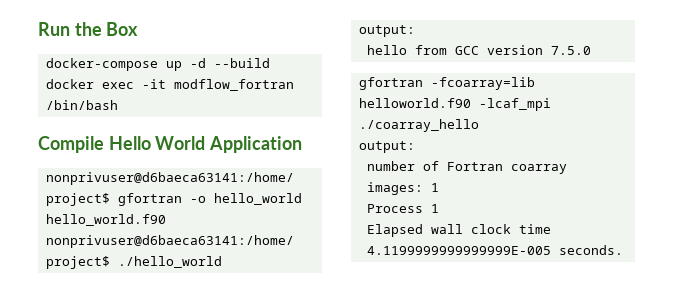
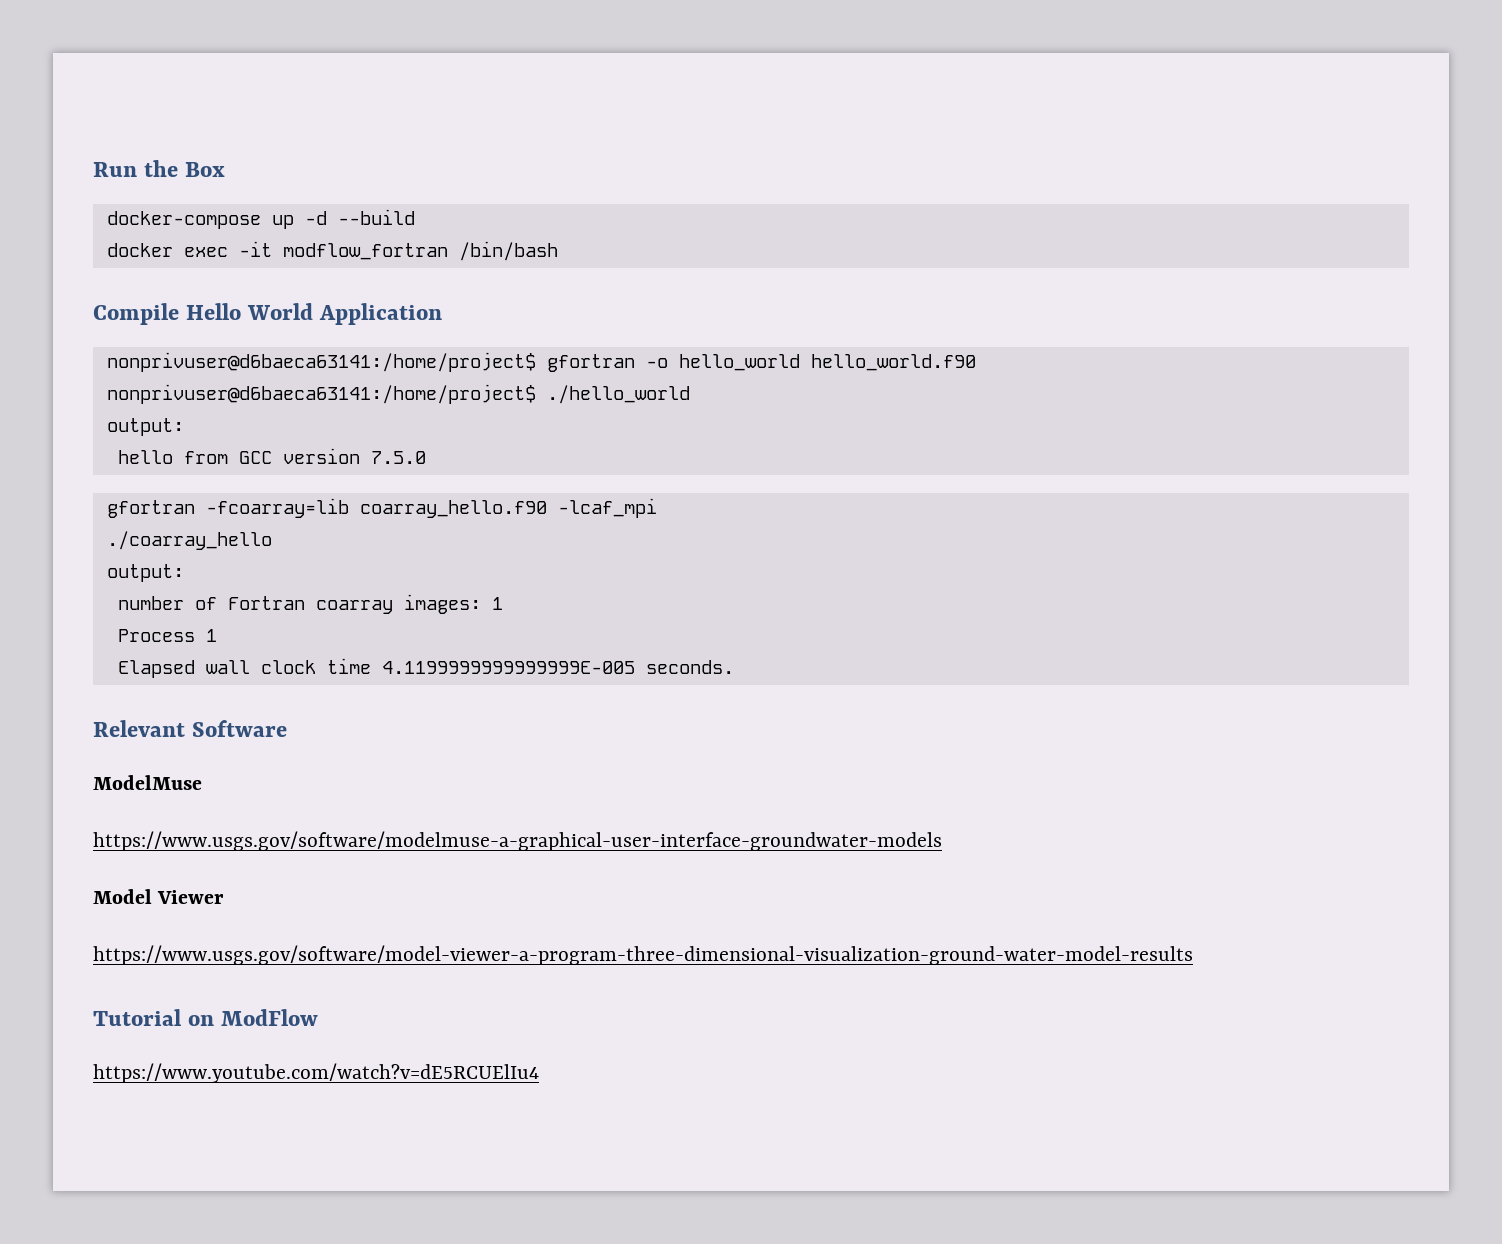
- gfortran -fcoarray=lib helloworld.f90 -lcaf_mpi
+ gfortran -fcoarray=lib coarray_hello.f90 -lcaf_mpi
+ Relevant Software
+ ModelMuse
+ https://www.usgs.gov/software/modelmuse-a-graphical-user-interface-groundwater-models
+ Model Viewer
+ https://www.usgs.gov/software/model-viewer-a-program-three-dimensional-visualization-ground-water-model-results
+ Tutorial on ModFlow
+ https://www.youtube.com/watch?v=dE5RCUElIu4

